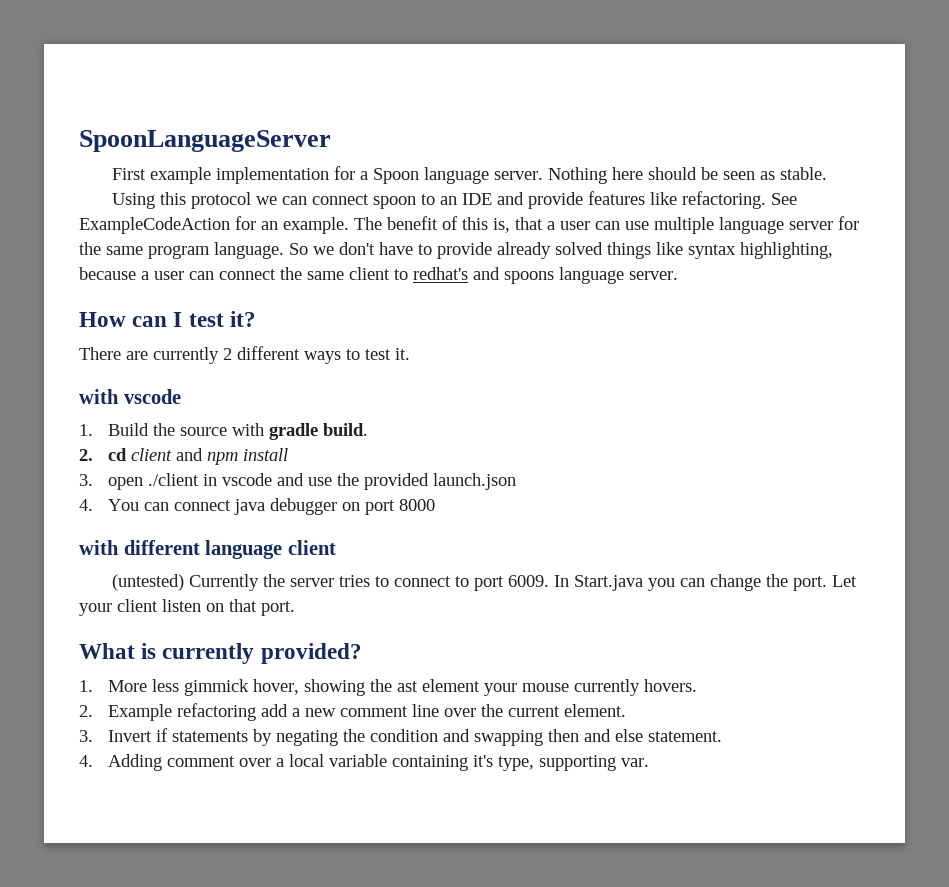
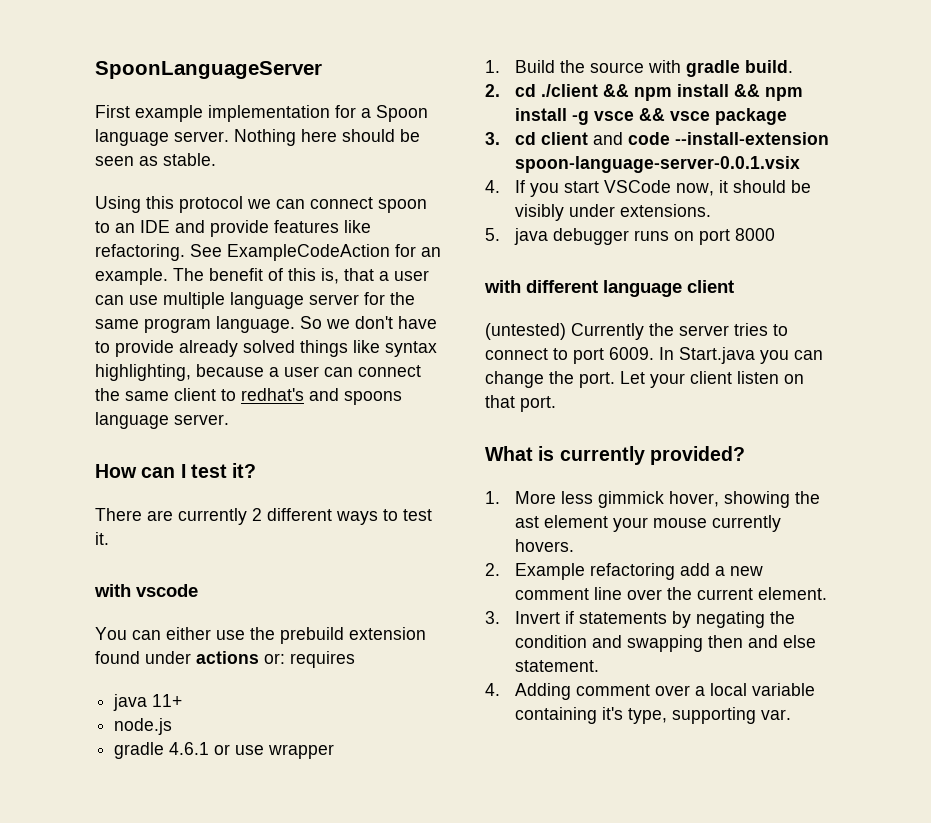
+ You can either use the prebuild extension found under actions or: requires
+ java 11+
+ node.js
+ gradle 4.6.1 or use wrapper
- 2. cd client and npm install
- 3. open ./client in vscode and use the provided launch.json
- 4. You can connect java debugger on port 8000
+ 2. cd ./client && npm install && npm install -g vsce && vsce package
+ 3. cd client and code --install-extension spoon-language-server-0.0.1.vsix
+ 4. If you start VSCode now, it should be visibly under extensions.
+ 5. java debugger runs on port 8000

